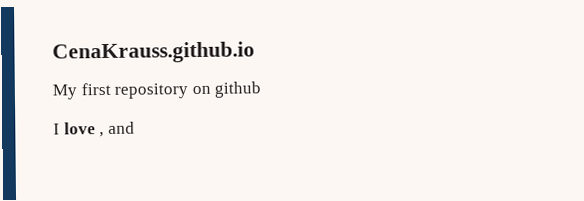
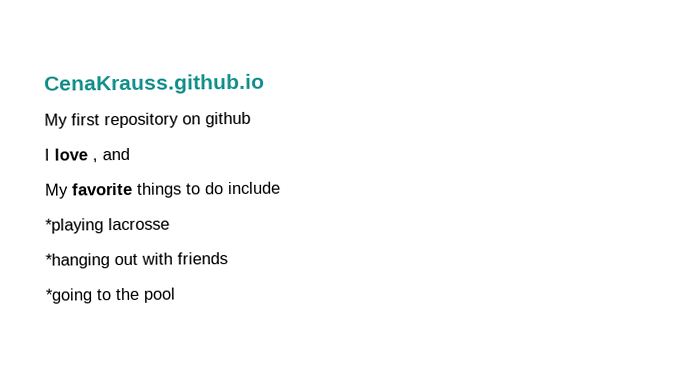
+ My favorite things to do include
+ *playing lacrosse
+ *hanging out with friends
+ *going to the pool

